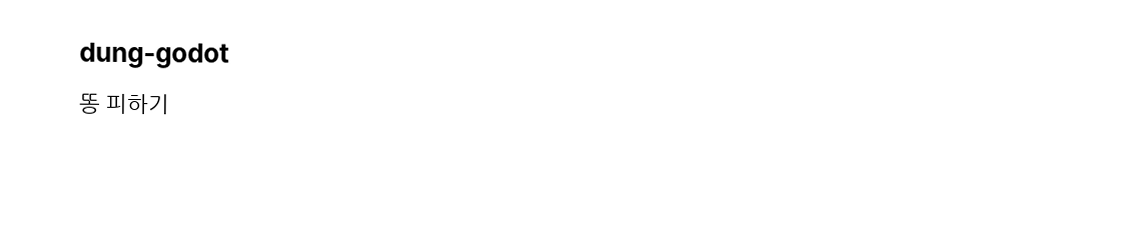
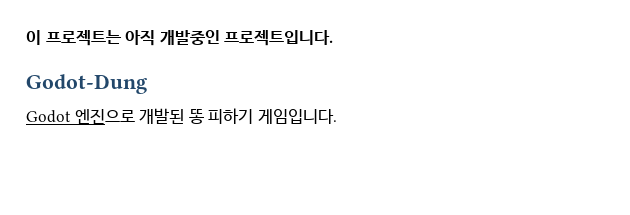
- dung-godot
- 똥 피하기
+ 이 프로젝트는 아직 개발중인 프로젝트입니다.
+ Godot-Dung
+ Godot 엔진으로 개발된 똥 피하기 게임입니다.

